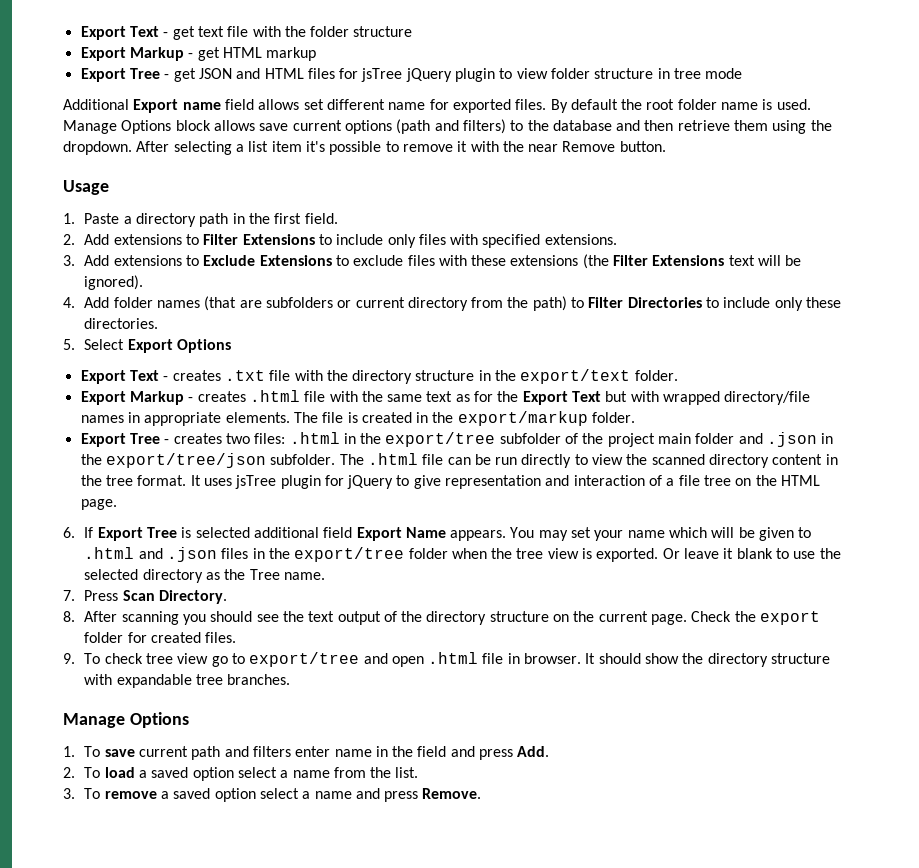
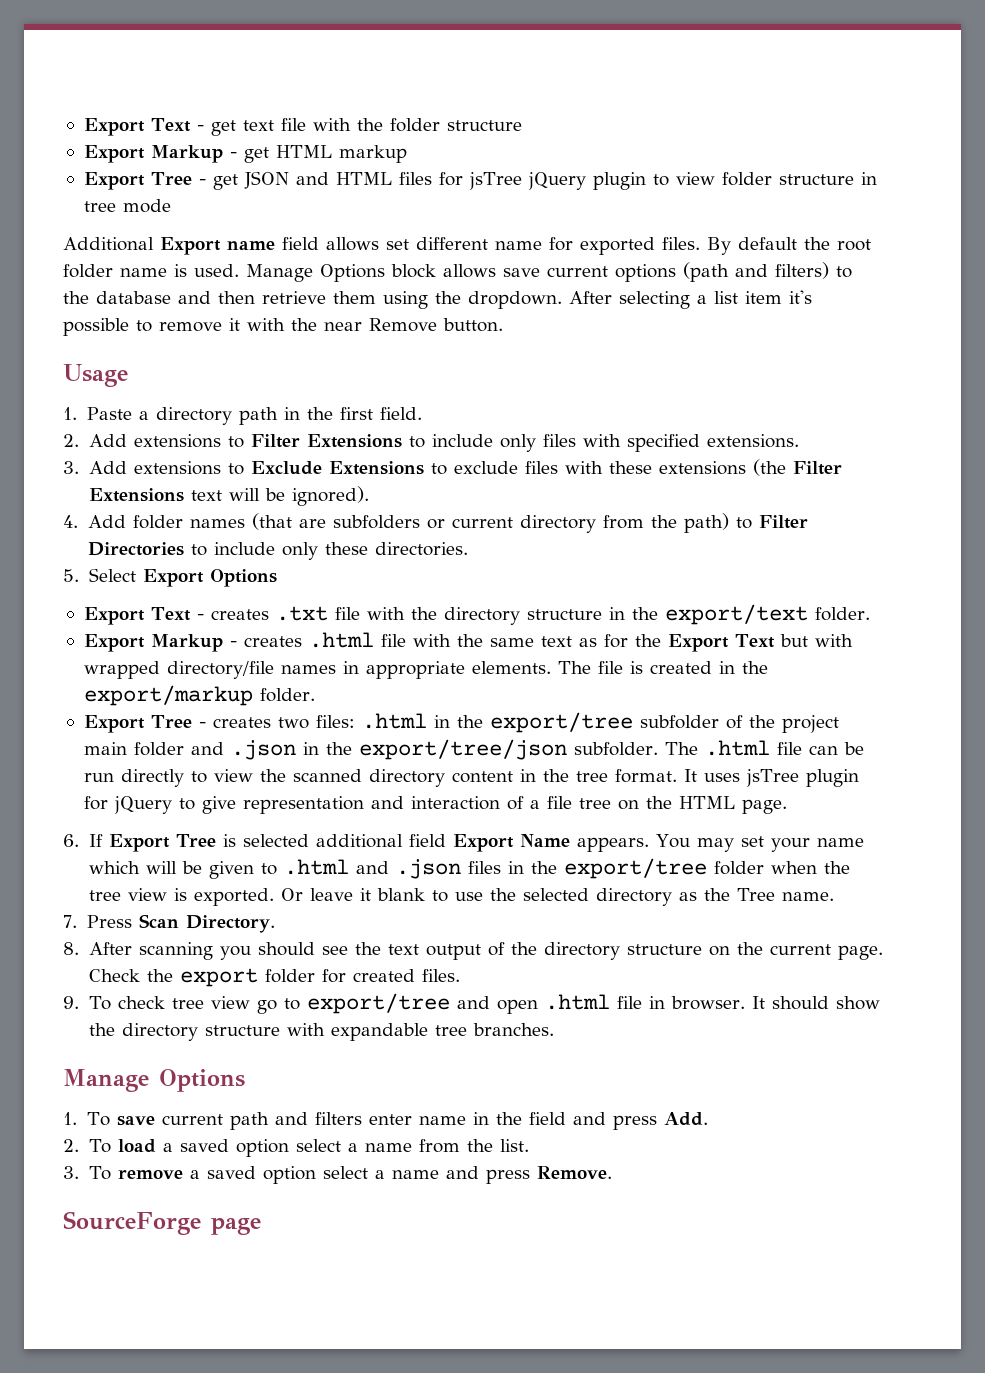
+ SourceForge page

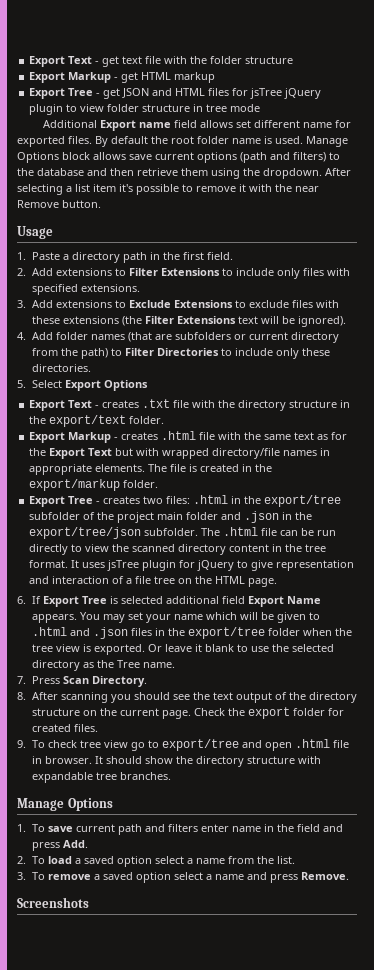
- SourceForge page
+ Screenshots

